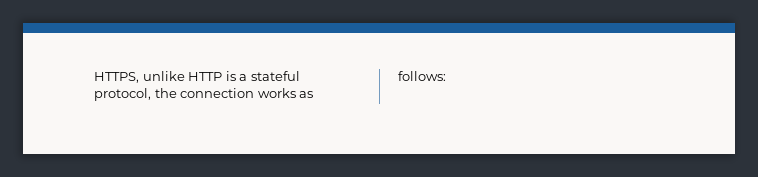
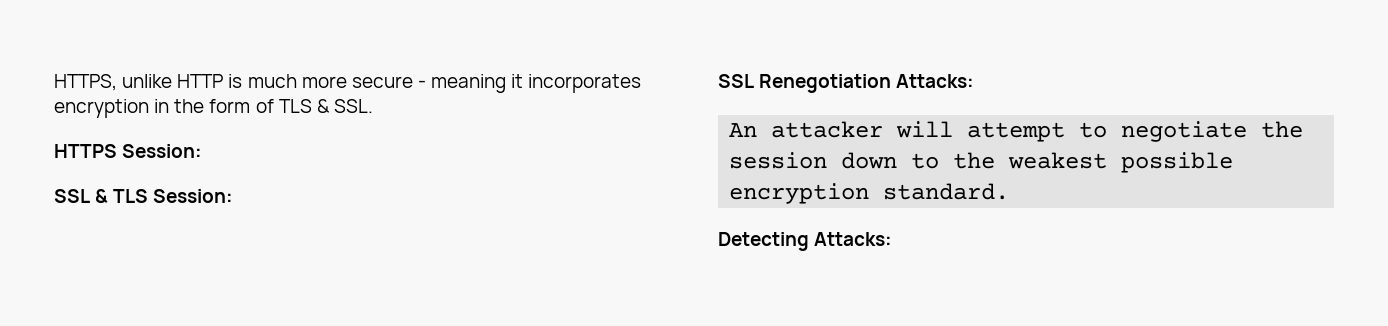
- HTTPS, unlike HTTP is a stateful protocol, the connection works as follows:
+ HTTPS, unlike HTTP is much more secure - meaning it incorporates encryption in the form of TLS & SSL.
+ HTTPS Session:
+ SSL & TLS Session:
+ SSL Renegotiation Attacks:
+ An attacker will attempt to negotiate the session down to the weakest possible encryption standard.
+ Detecting Attacks:

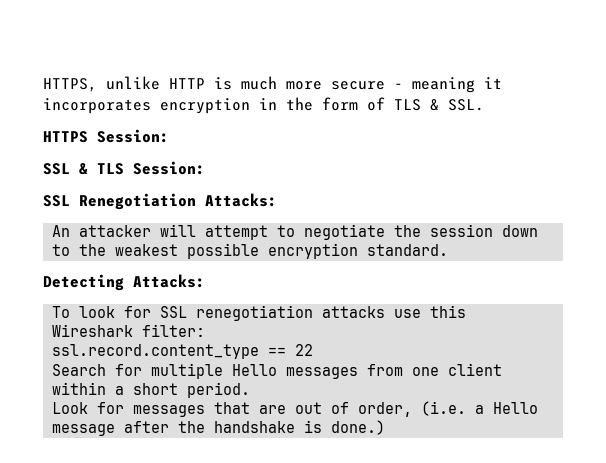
+ To look for SSL renegotiation attacks use this Wireshark filter:
+ ssl.record.content_type == 22
+ Search for multiple Hello messages from one client within a short period.
+ Look for messages that are out of order, (i.e. a Hello message after the handshake is done.)

